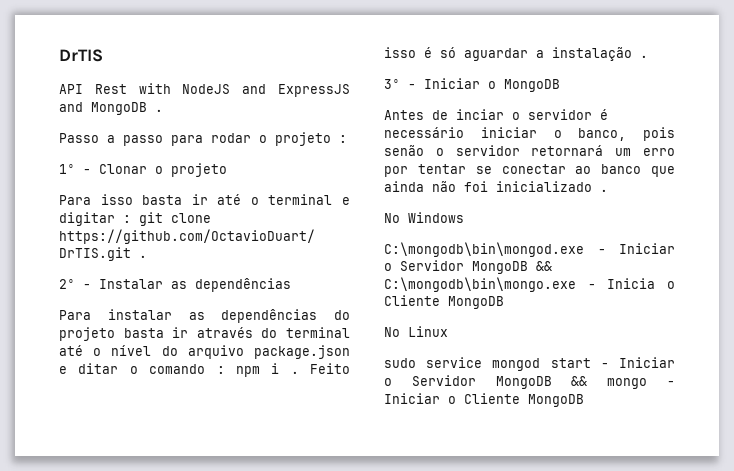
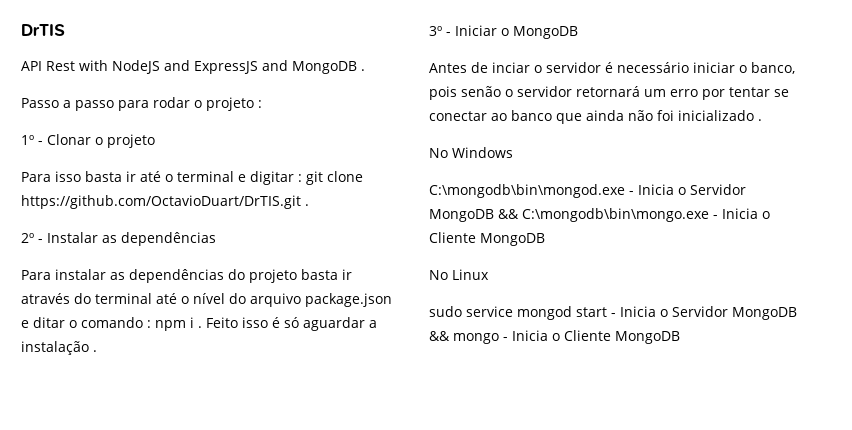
- C:\mongodb\bin\mongod.exe - Iniciar o Servidor MongoDB && C:\mongodb\bin\mongo.exe - Inicia o Cliente MongoDB
+ C:\mongodb\bin\mongod.exe - Inicia o Servidor MongoDB && C:\mongodb\bin\mongo.exe - Inicia o Cliente MongoDB
- sudo service mongod start - Iniciar o Servidor MongoDB && mongo - Iniciar o Cliente MongoDB
+ sudo service mongod start - Inicia o Servidor MongoDB && mongo - Inicia o Cliente MongoDB

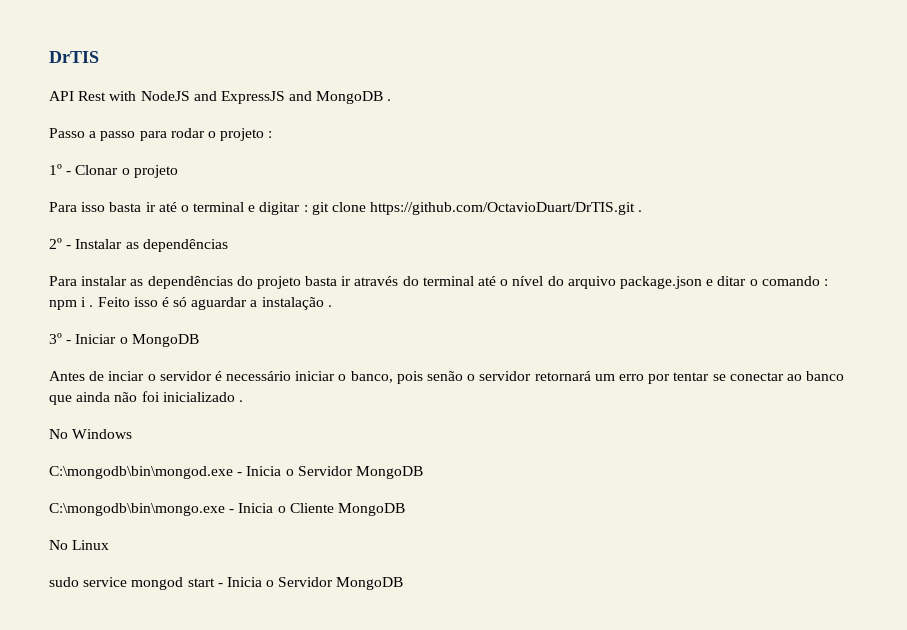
- C:\mongodb\bin\mongod.exe - Inicia o Servidor MongoDB && C:\mongodb\bin\mongo.exe - Inicia o Cliente MongoDB
+ C:\mongodb\bin\mongod.exe - Inicia o Servidor MongoDB
+ C:\mongodb\bin\mongo.exe - Inicia o Cliente MongoDB
- sudo service mongod start - Inicia o Servidor MongoDB && mongo - Inicia o Cliente MongoDB
+ sudo service mongod start - Inicia o Servidor MongoDB

